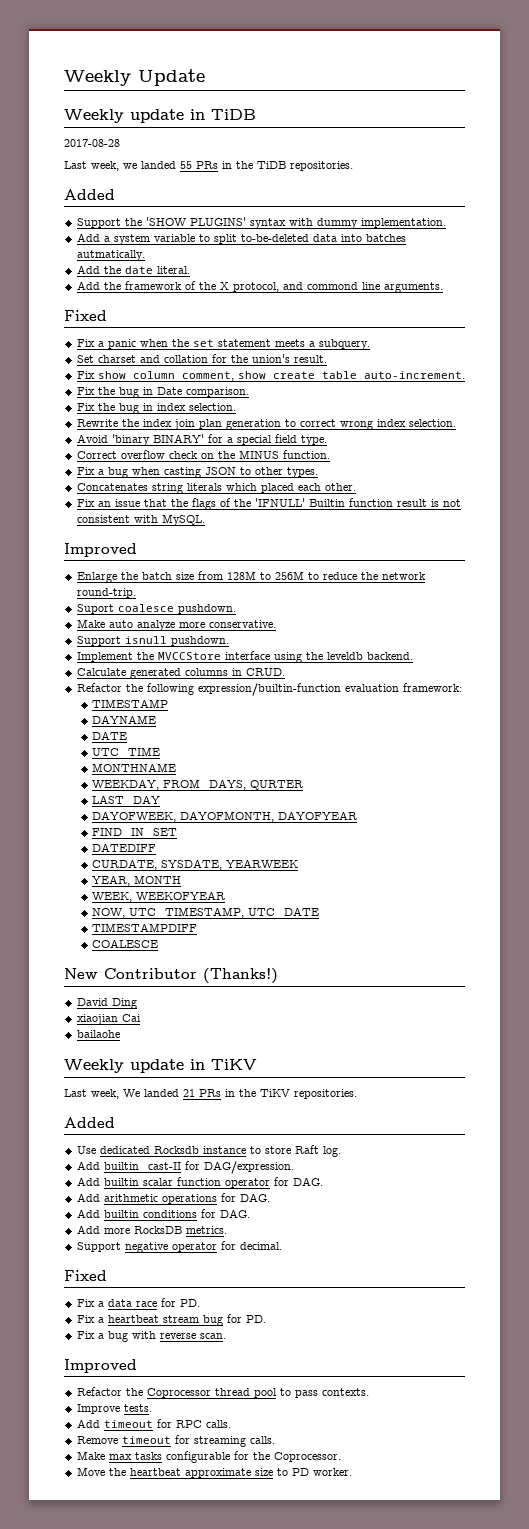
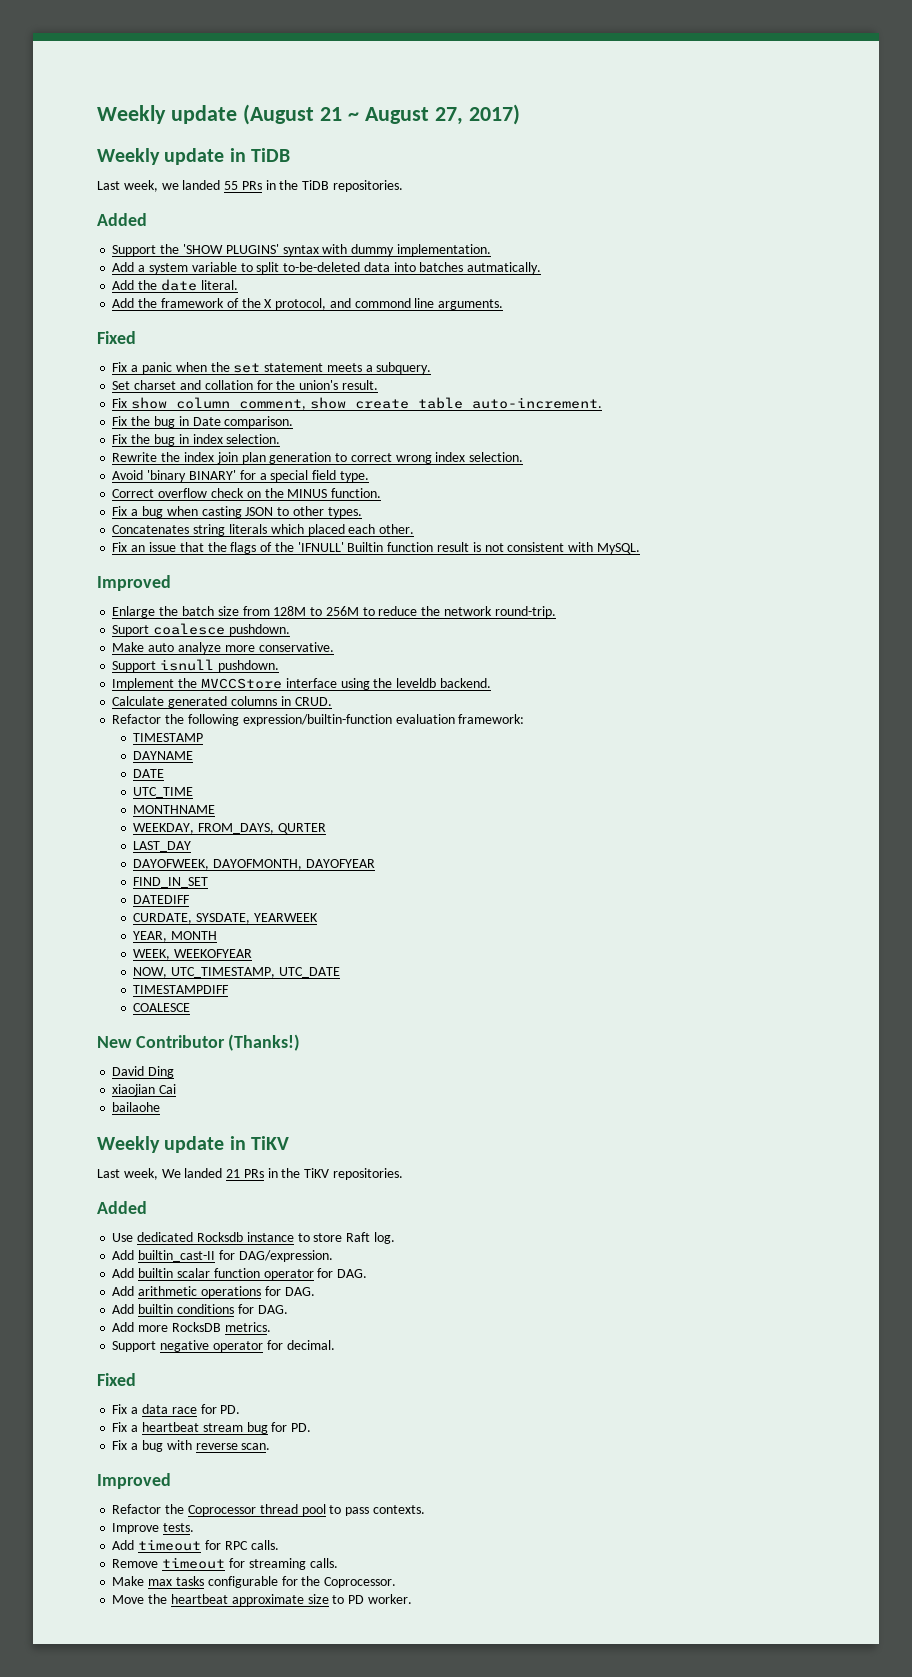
- Weekly Update
+ Weekly update (August 21 ~ August 27, 2017)
- 2017-08-28

